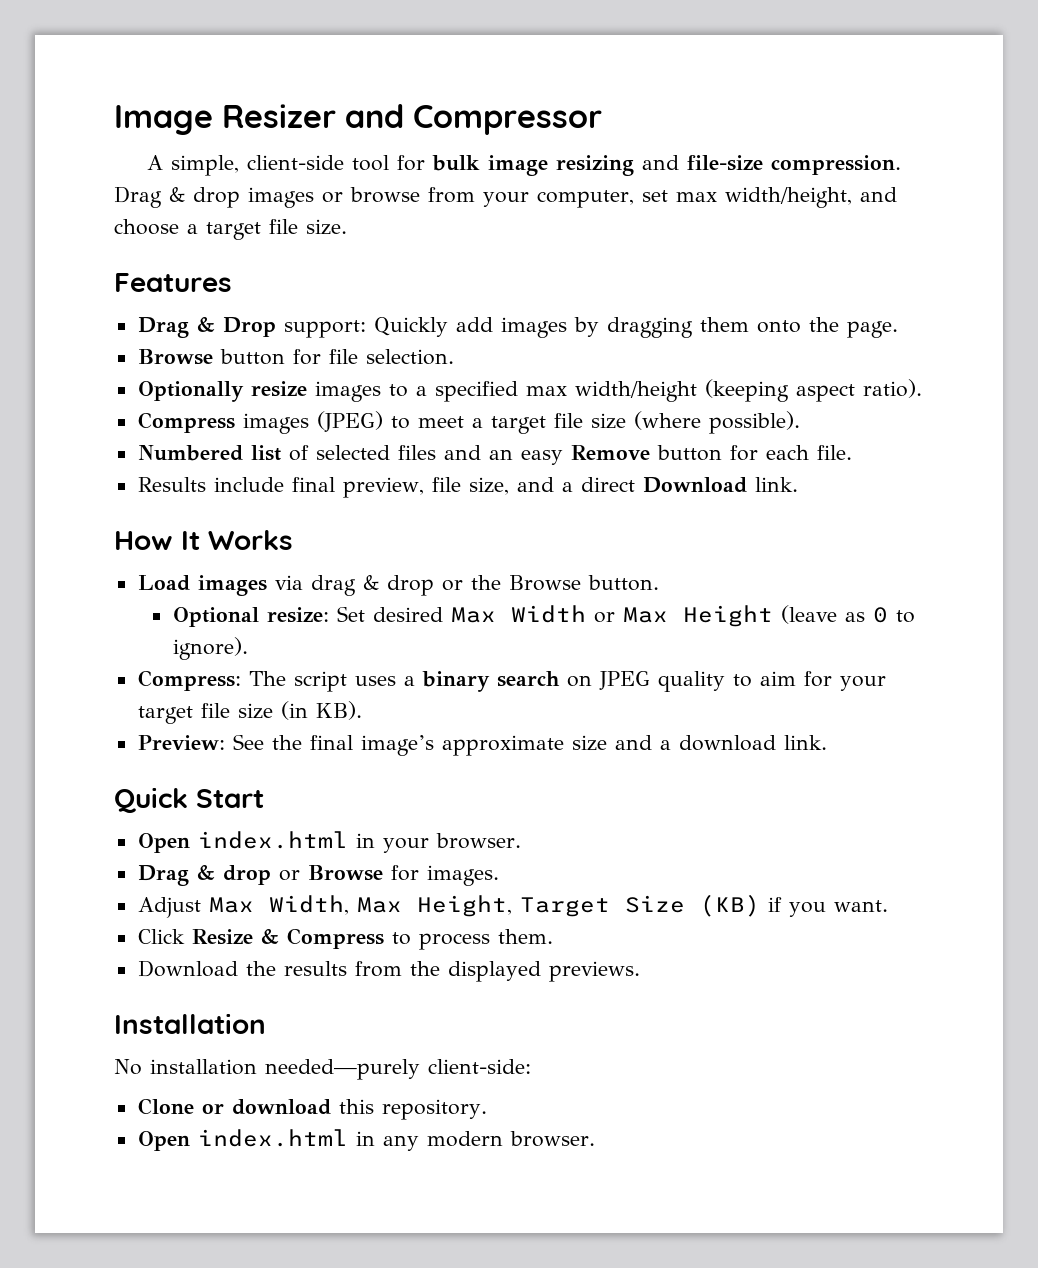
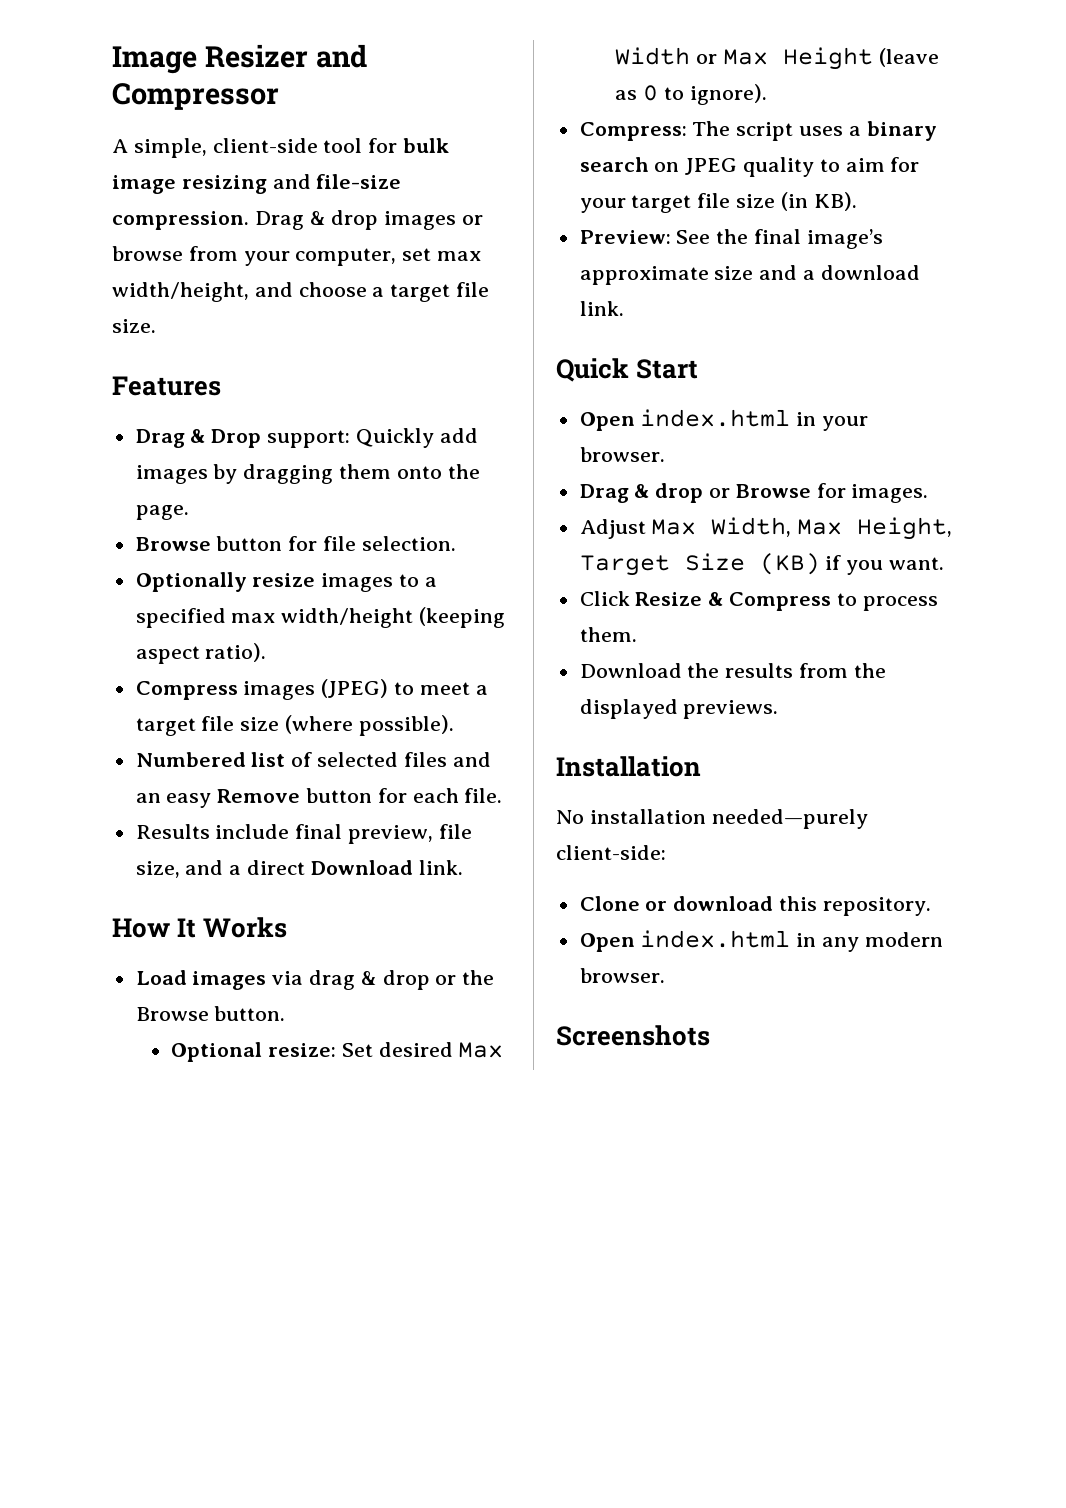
+ Screenshots

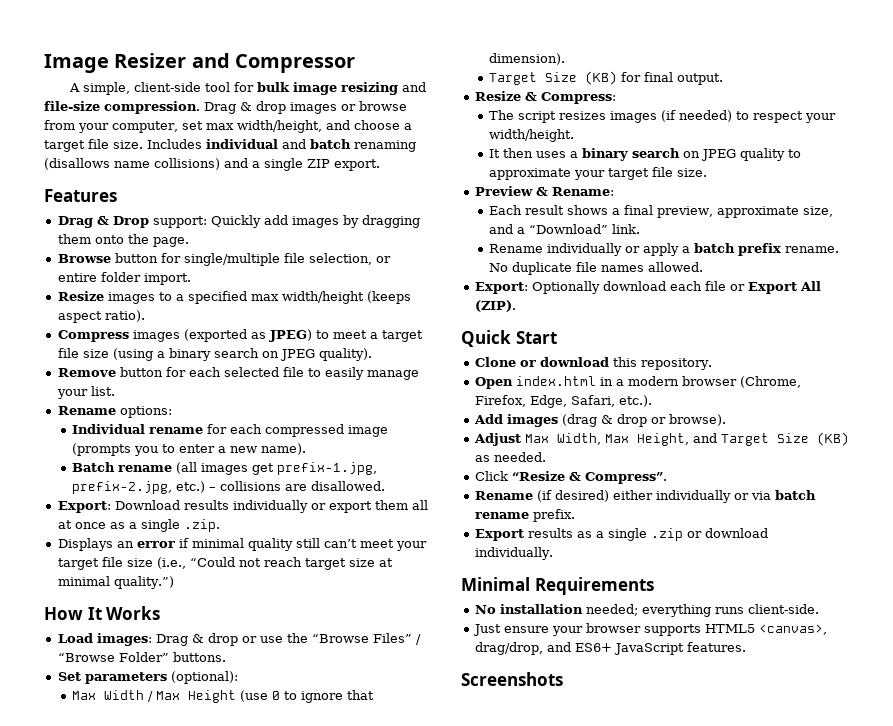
+ Includes individual and batch renaming (disallows name collisions) and a single ZIP export.
- Browse button for file selection.
- Optionally resize images to a specified max width/height (keeping aspect ratio).
+ Browse button for single/multiple file selection, or entire folder import.
+ Resize images to a specified max width/height (keeps aspect ratio).
- Compress images (JPEG) to meet a target file size (where possible).
- Numbered list of selected files and an easy Remove button for each file.
- Results include final preview, file size, and a direct Download link.
+ Compress images (exported as JPEG) to meet a target file size (using a binary search on JPEG quality).
+ Remove button for each selected file to easily manage your list.
+ Rename options:
+ Individual rename for each compressed image (prompts you to enter a new name).
+ Batch rename (all images get prefix-1.jpg, prefix-2.jpg, etc.) – collisions are disallowed.
+ Export: Download results individually or export them all at once as a single .zip.
+ Displays an error if minimal quality still can’t meet your target file size (i.e., “Could not reach target size at minimal quality.”)
  How It Works
- Load images via drag & drop or the Browse button.
- Optional resize: Set desired Max Width or Max Height (leave as 0 to ignore).
- Compress: The script uses a binary search on JPEG quality to aim for your target file size (in KB).
- Preview: See the final image’s approximate size and a download link.
+ Load images: Drag & drop or use the “Browse Files” / “Browse Folder” buttons.
+ Set parameters (optional):
+ Max Width / Max Height (use 0 to ignore that dimension).
+ Target Size (KB) for final output.
+ Resize & Compress:
+ The script resizes images (if needed) to respect your width/height.
+ It then uses a binary search on JPEG quality to approximate your target file size.
+ Preview & Rename:
+ Each result shows a final preview, approximate size, and a “Download” link.
+ Rename individually or apply a batch prefix rename. No duplicate file names allowed.
+ Export: Optionally download each file or Export All (ZIP).
  Quick Start
- Open index.html in your browser.
- Drag & drop or Browse for images.
- Adjust Max Width, Max Height, Target Size (KB) if you want.
- Click Resize & Compress to process them.
- Download the results from the displayed previews.
- Installation
- No installation needed—purely client-side:
- Open index.html in any modern browser.
+ Open index.html in a modern browser (Chrome, Firefox, Edge, Safari, etc.).
+ Add images (drag & drop or browse).
+ Adjust Max Width, Max Height, and Target Size (KB) as needed.
+ Click “Resize & Compress”.
+ Rename (if desired) either individually or via batch rename prefix.
+ Export results as a single .zip or download individually.
+ Minimal Requirements
+ No installation needed; everything runs client-side.
+ Just ensure your browser supports HTML5 <canvas>, drag/drop, and ES6+ JavaScript features.

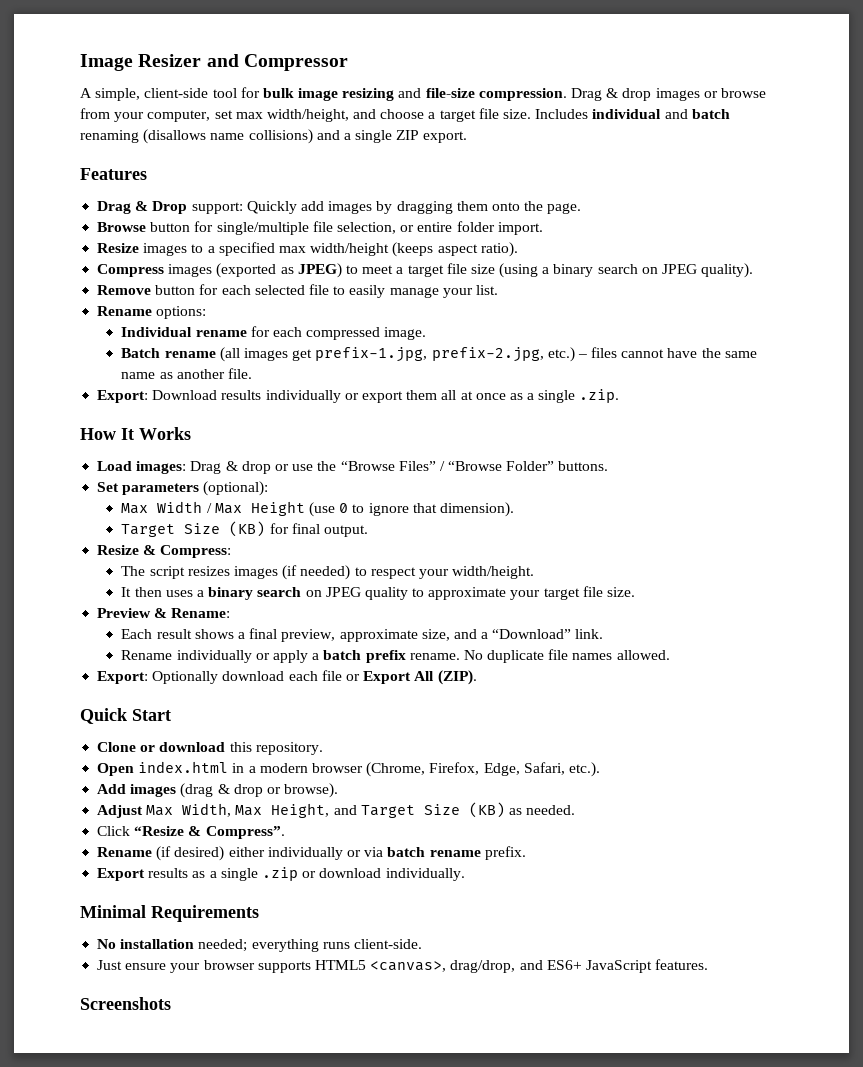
- Individual rename for each compressed image (prompts you to enter a new name).
+ Individual rename for each compressed image.
- Batch rename (all images get prefix-1.jpg, prefix-2.jpg, etc.) – collisions are disallowed.
+ Batch rename (all images get prefix-1.jpg, prefix-2.jpg, etc.) – files cannot have the same name as another file.
- Displays an error if minimal quality still can’t meet your target file size (i.e., “Could not reach target size at minimal quality.”)

